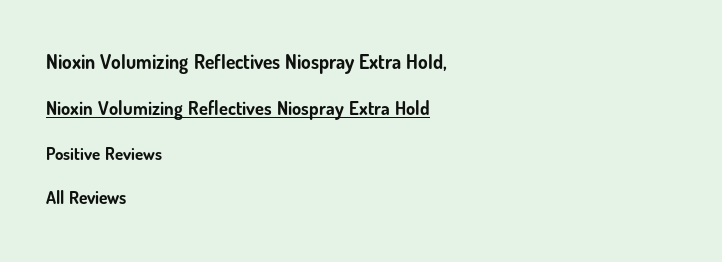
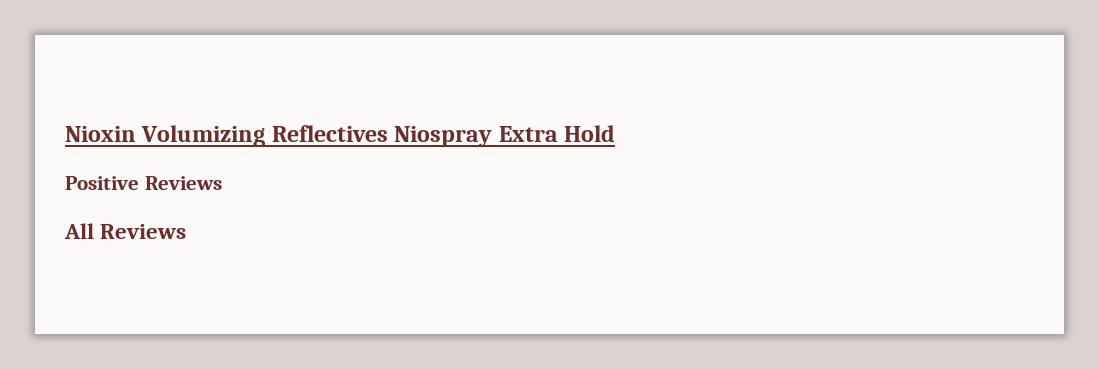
- Nioxin Volumizing Reflectives Niospray Extra Hold,

